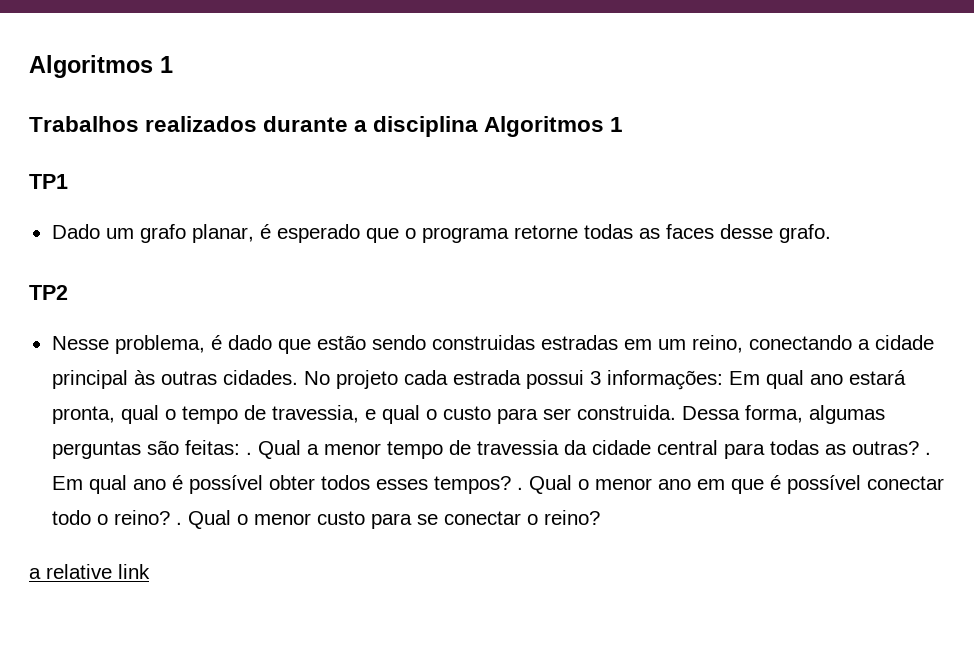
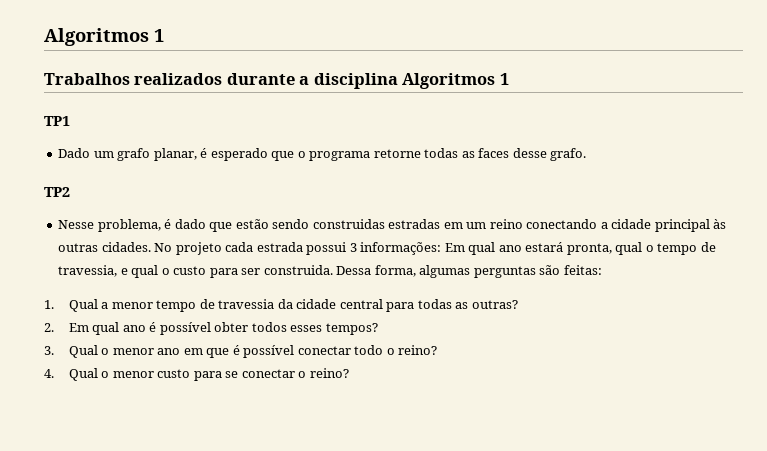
- Nesse problema, é dado que estão sendo construidas estradas em um reino, conectando a cidade principal às outras cidades.
+ Nesse problema, é dado que estão sendo construidas estradas em um reino conectando a cidade principal às outras cidades.
- Dessa forma, algumas perguntas são feitas: . Qual a menor tempo de travessia da cidade central para todas as outras? . Em qual ano é possível obter todos esses tempos? . Qual o menor ano em que é possível conectar todo o reino? . Qual o menor custo para se conectar o reino?
+ Dessa forma, algumas perguntas são feitas:
+ 1. Qual a menor tempo de travessia da cidade central para todas as outras?
+ 2. Em qual ano é possível obter todos esses tempos?
+ 3. Qual o menor ano em que é possível conectar todo o reino?
+ 4. Qual o menor custo para se conectar o reino?
- a relative link

